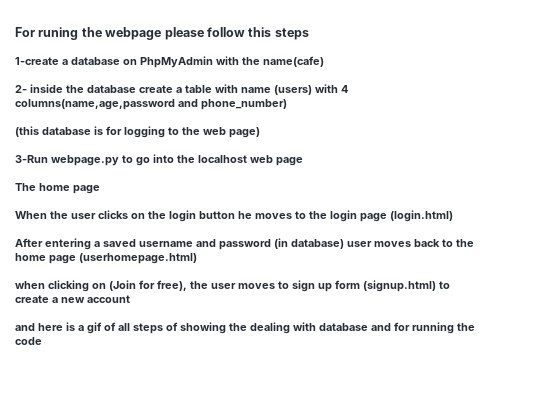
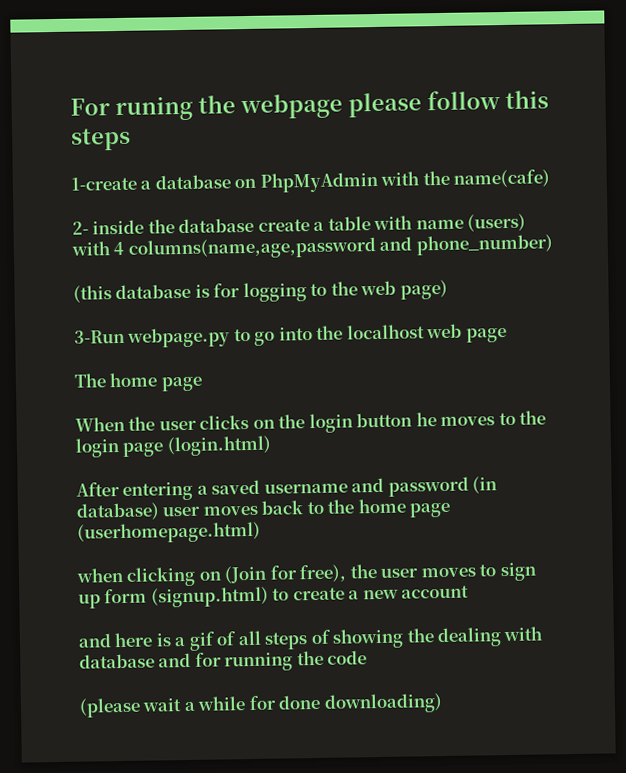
+ (please wait a while for done downloading)

